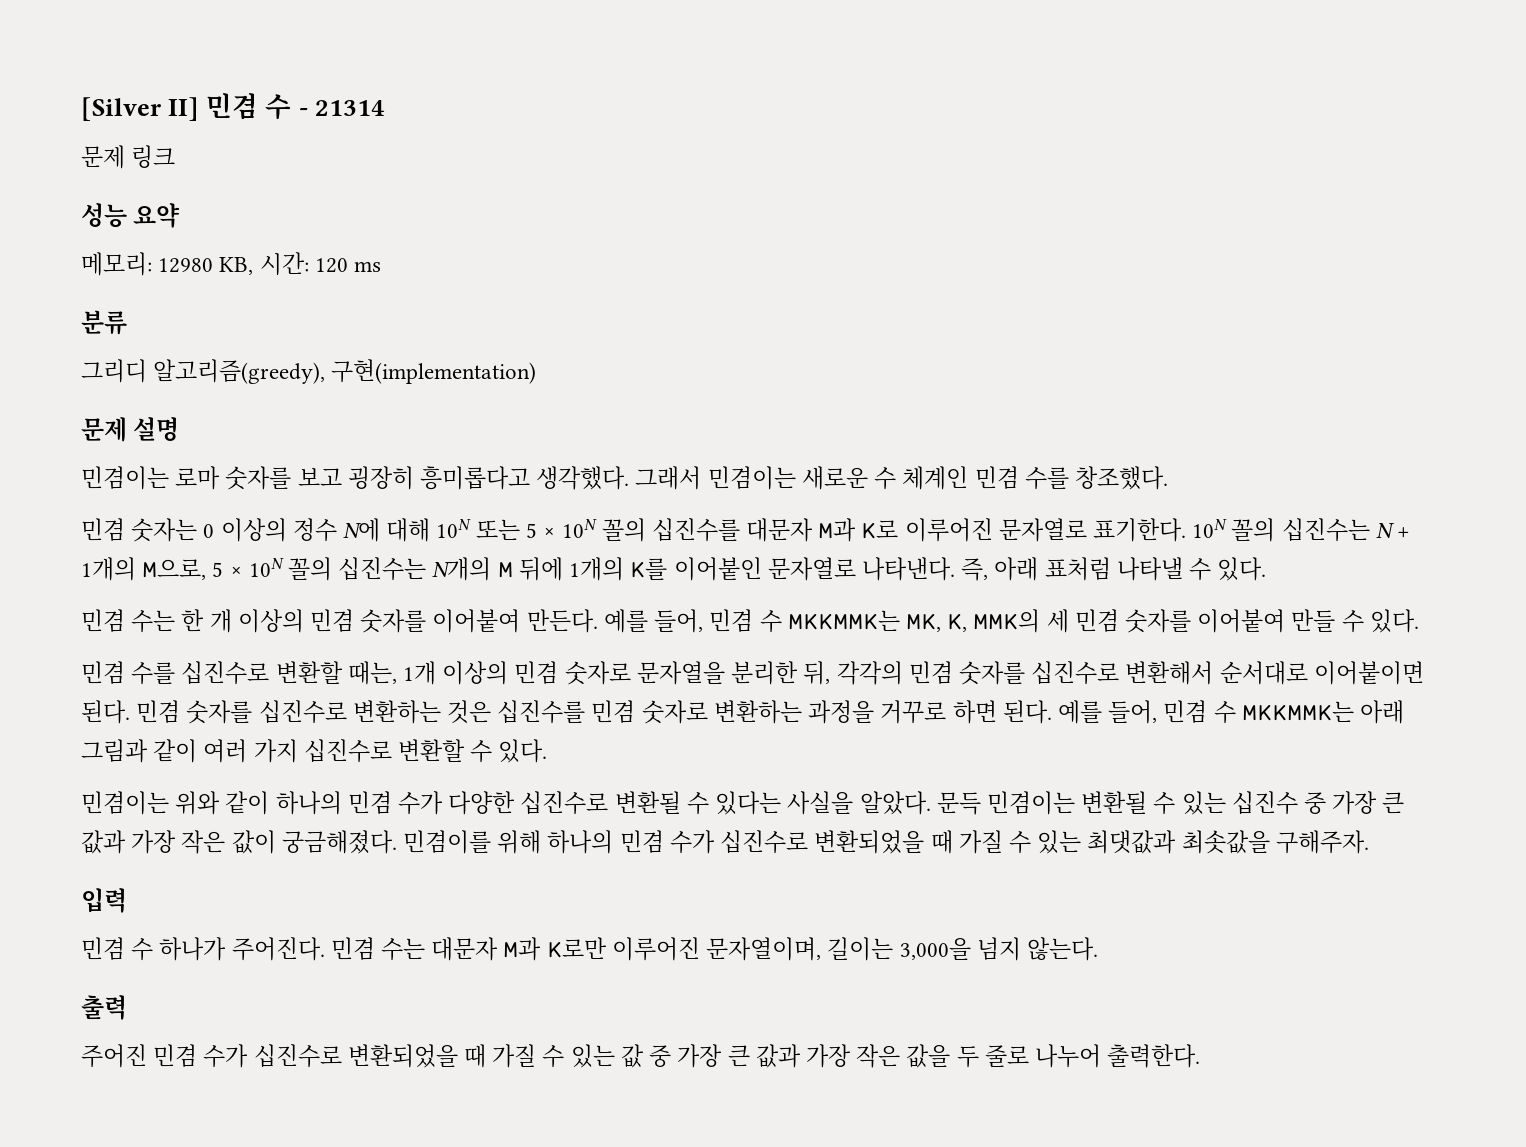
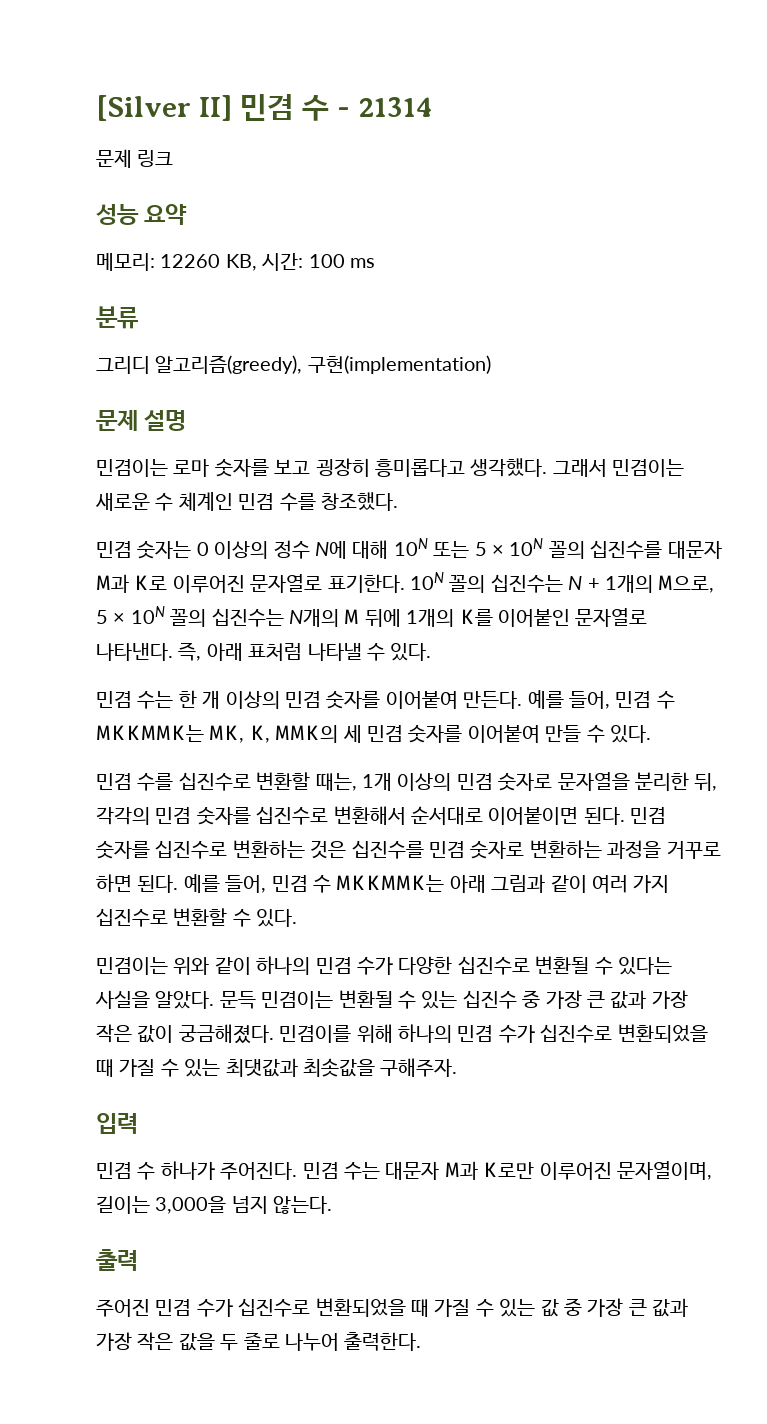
- 메모리: 12980 KB, 시간: 120 ms
+ 메모리: 12260 KB, 시간: 100 ms

